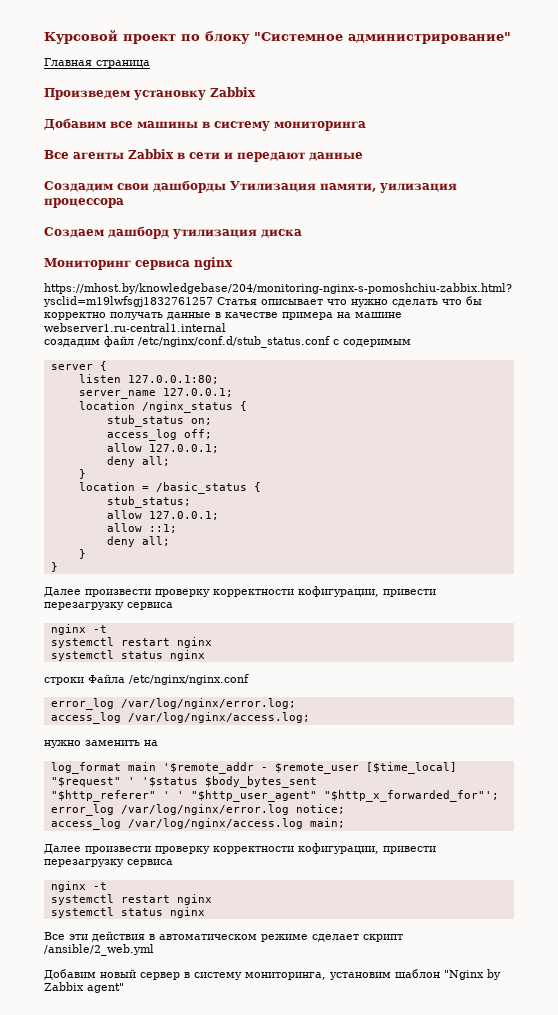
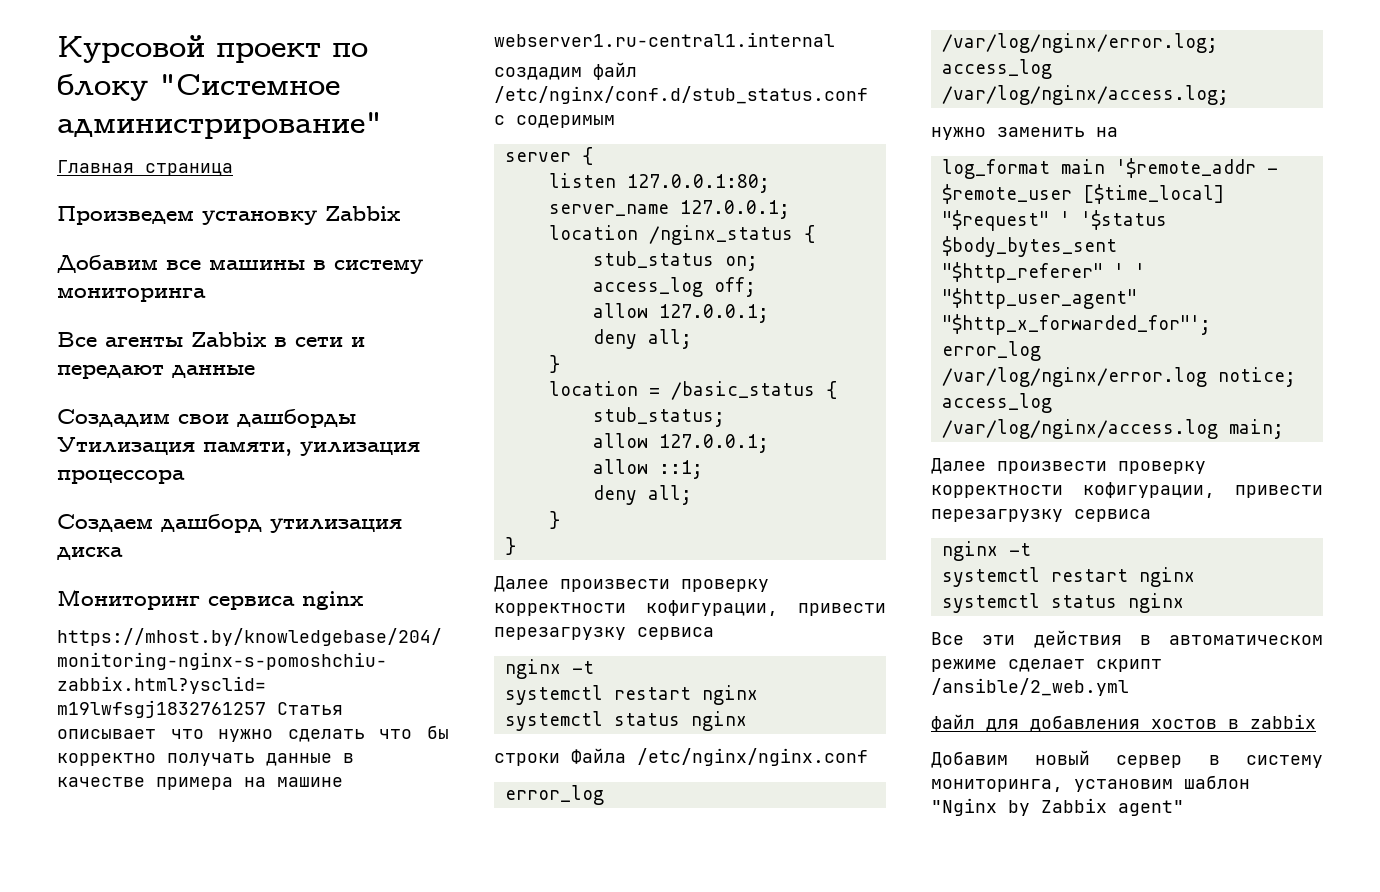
+ файл для добавления хостов в zabbix

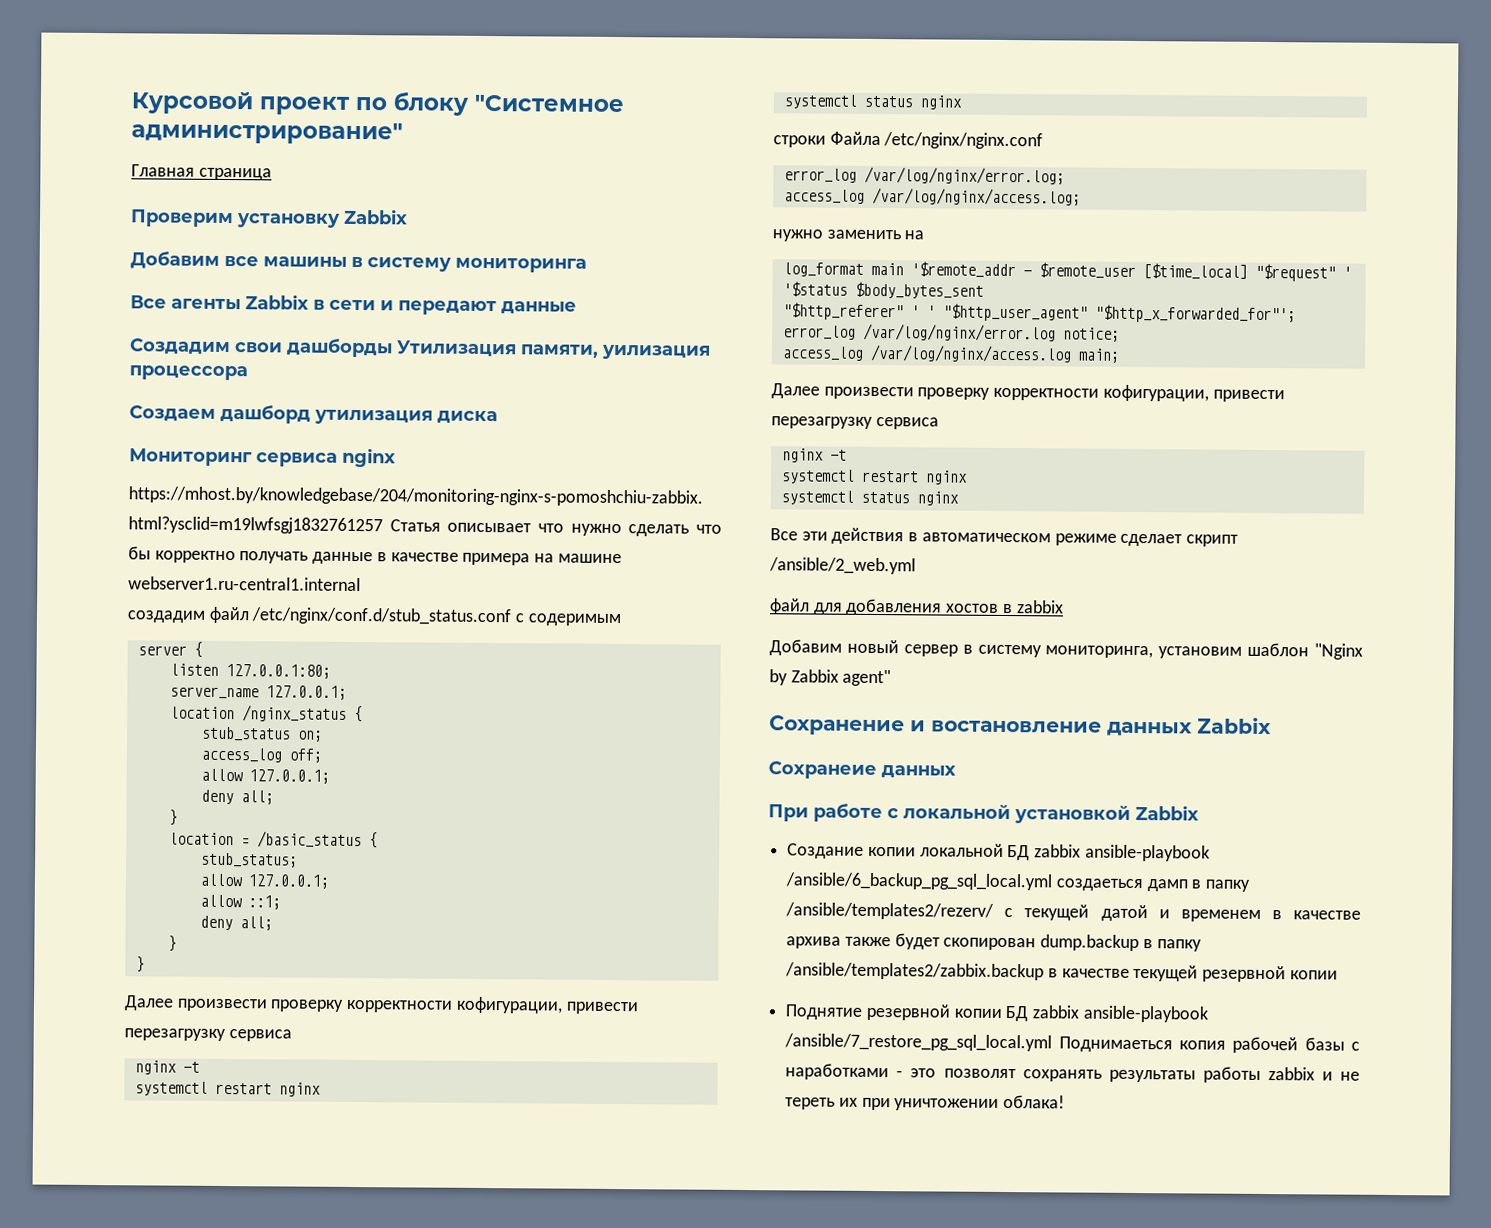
- Произведем установку Zabbix
+ Проверим установку Zabbix
+ Сохранение и востановление данных Zabbix
+ Сохранеие данных
+ При работе с локальной установкой Zabbix
+ Создание копии локальной БД zabbix ansible-playbook /ansible/6_backup_pg_sql_local.yml создаеться дамп в папку /ansible/templates2/rezerv/ с текущей датой и временем в качестве архива также будет скопирован dump.backup в папку /ansible/templates2/zabbix.backup в качестве текущей резервной копии
+ Поднятие резервной копии БД zabbix ansible-playbook /ansible/7_restore_pg_sql_local.yml Поднимаеться копия рабочей базы с наработками - это позволят сохранять результаты работы zabbix и не тереть их при уничтожении облака!

